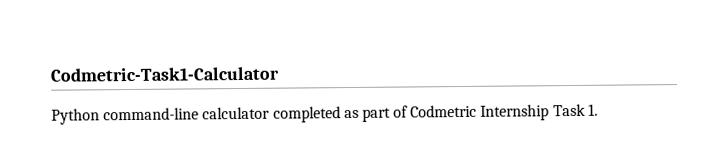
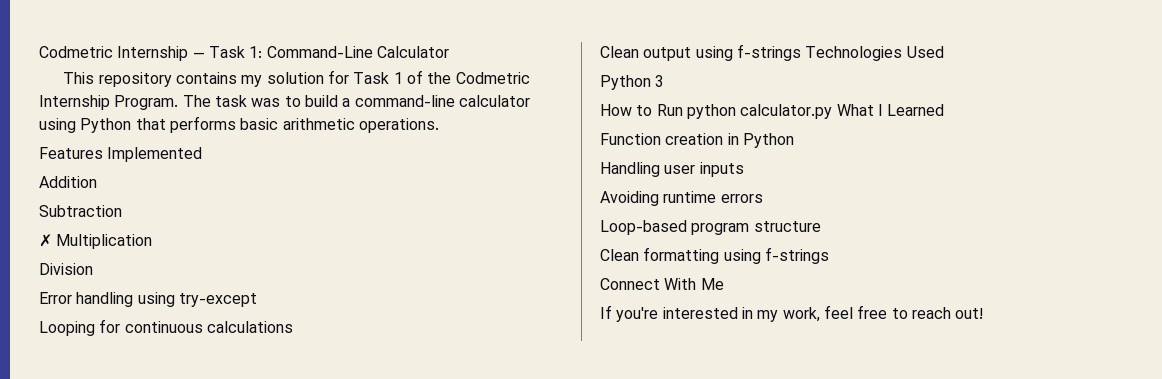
- Codmetric-Task1-Calculator
- Python command-line calculator completed as part of Codmetric Internship Task 1.
+ Codmetric Internship — Task 1: Command-Line Calculator
+ This repository contains my solution for Task 1 of the Codmetric Internship Program. The task was to build a command-line calculator using Python that performs basic arithmetic operations.
+ Features Implemented
+ Addition
+ Subtraction
+ ✗ Multiplication
+ Division
+ Error handling using try-except
+ Looping for continuous calculations
+ Clean output using f-strings Technologies Used
+ Python 3
+ How to Run python calculator.py What I Learned
+ Function creation in Python
+ Handling user inputs
+ Avoiding runtime errors
+ Loop-based program structure
+ Clean formatting using f-strings
+ Connect With Me
+ If you're interested in my work, feel free to reach out!

